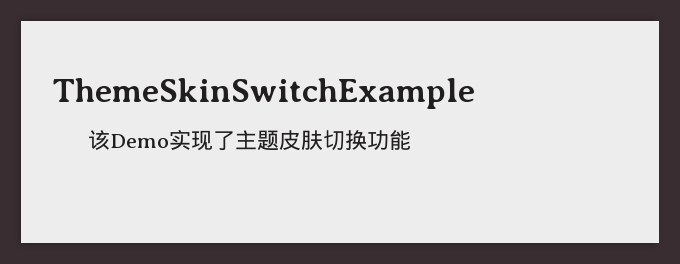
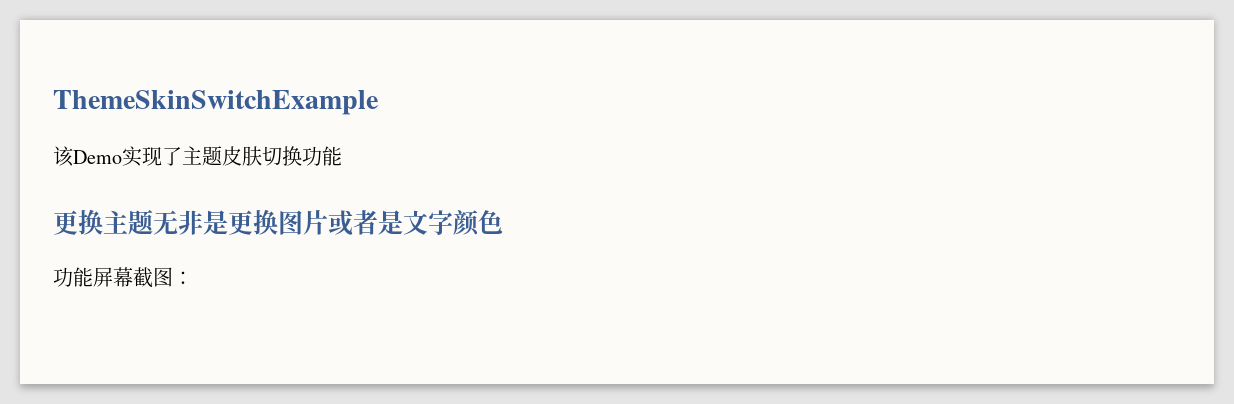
+ 更换主题无非是更换图片或者是文字颜色
+ 功能屏幕截图：

